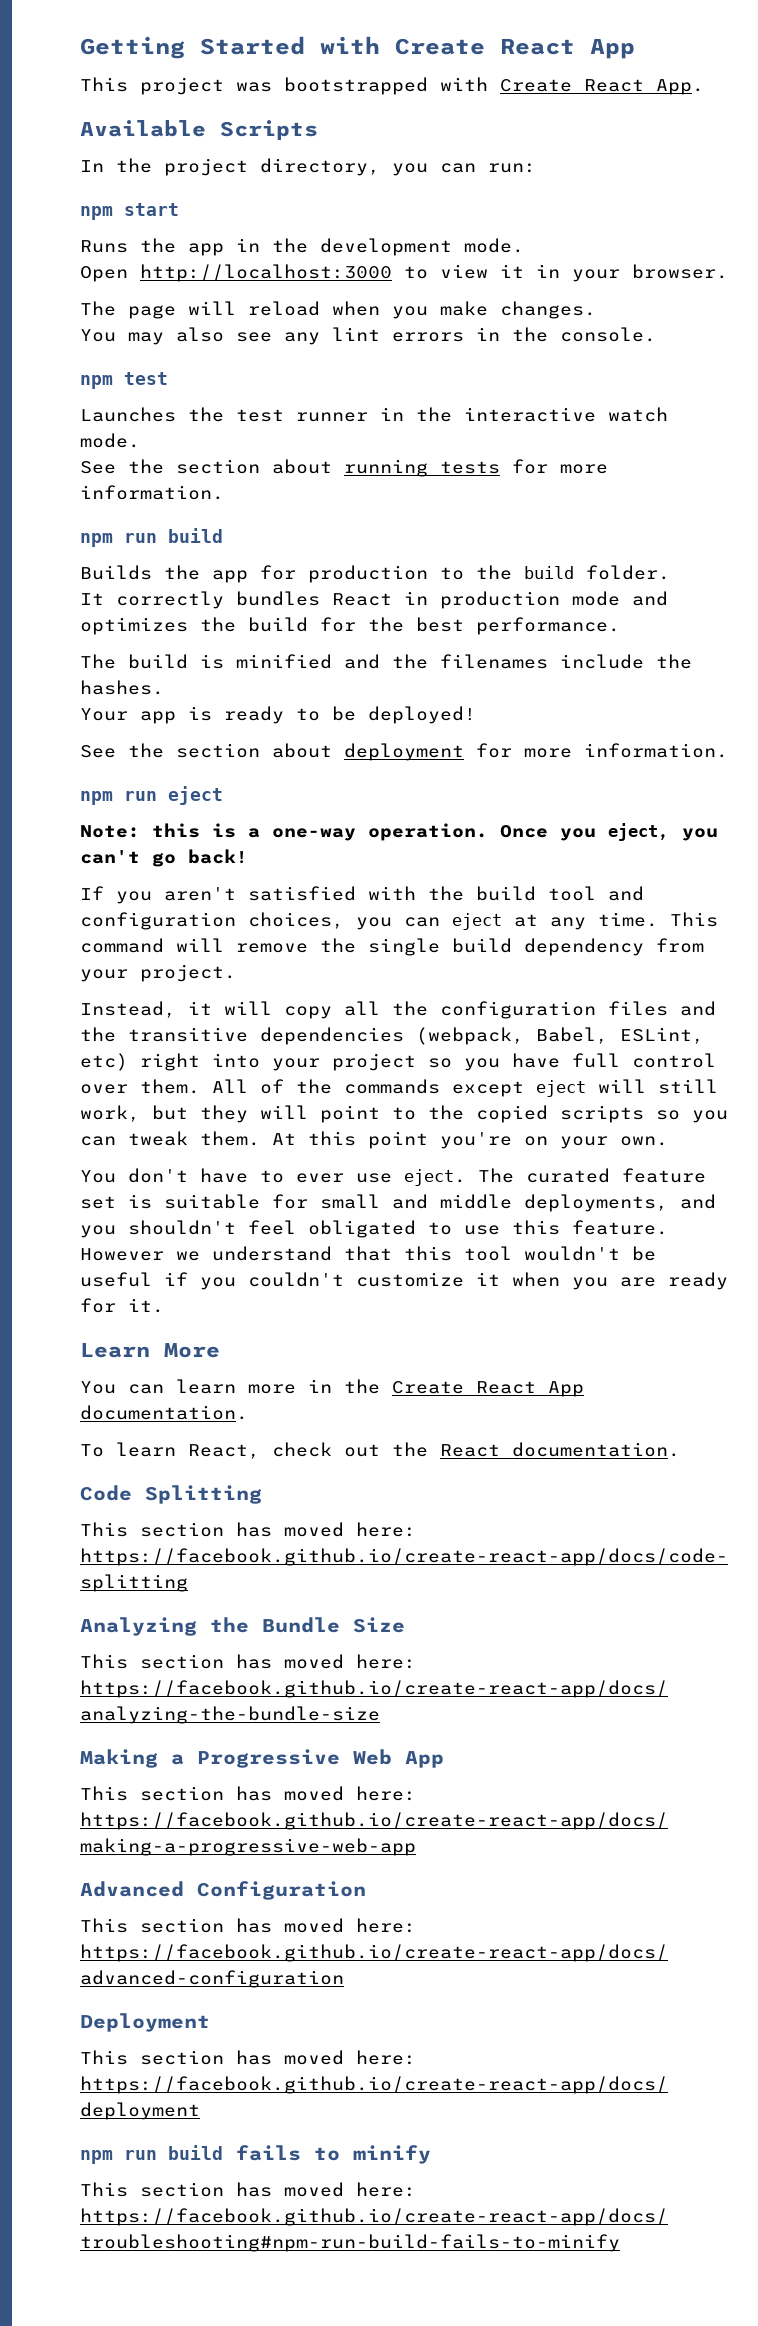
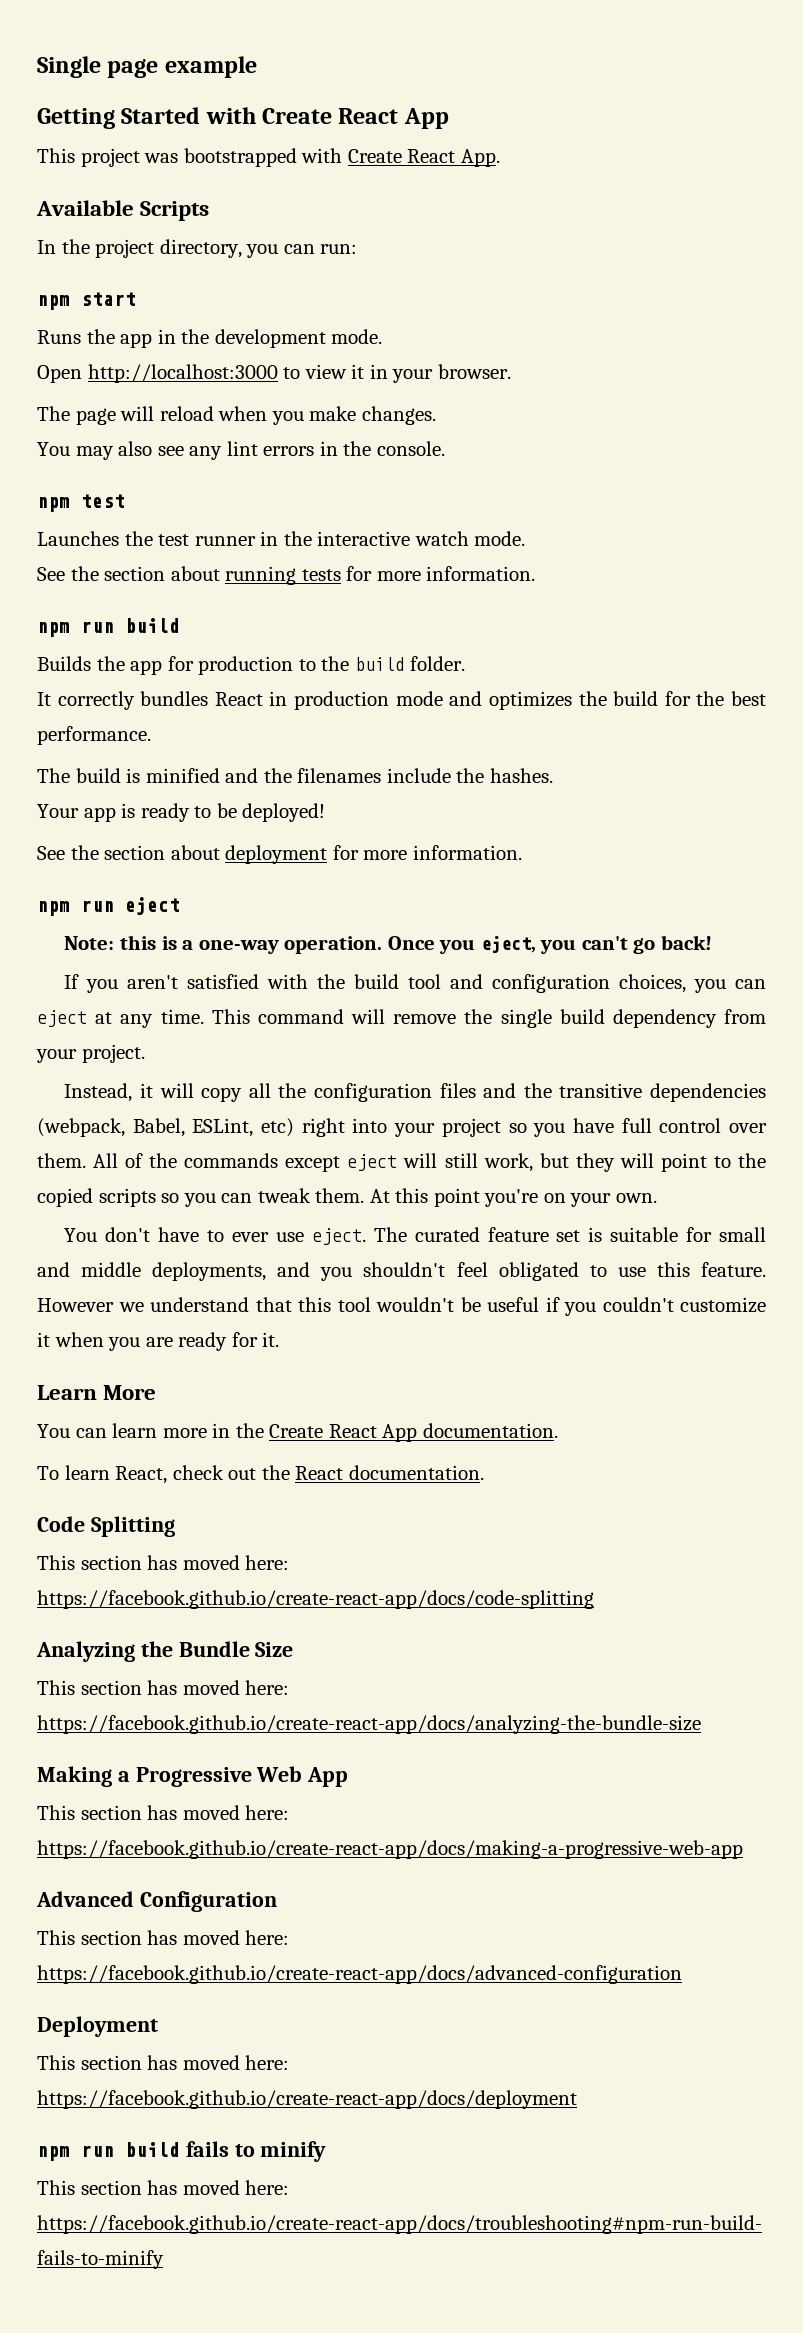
+ Single page example

